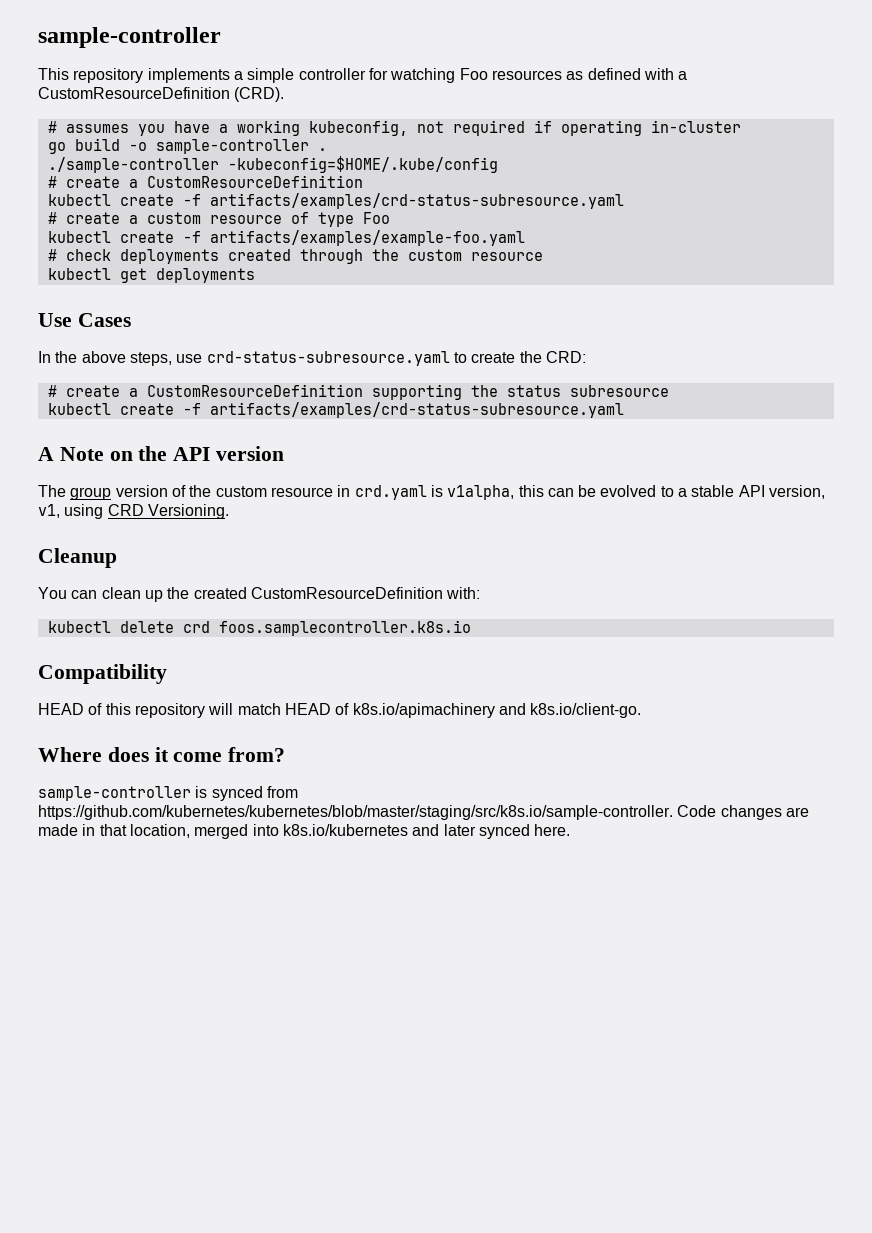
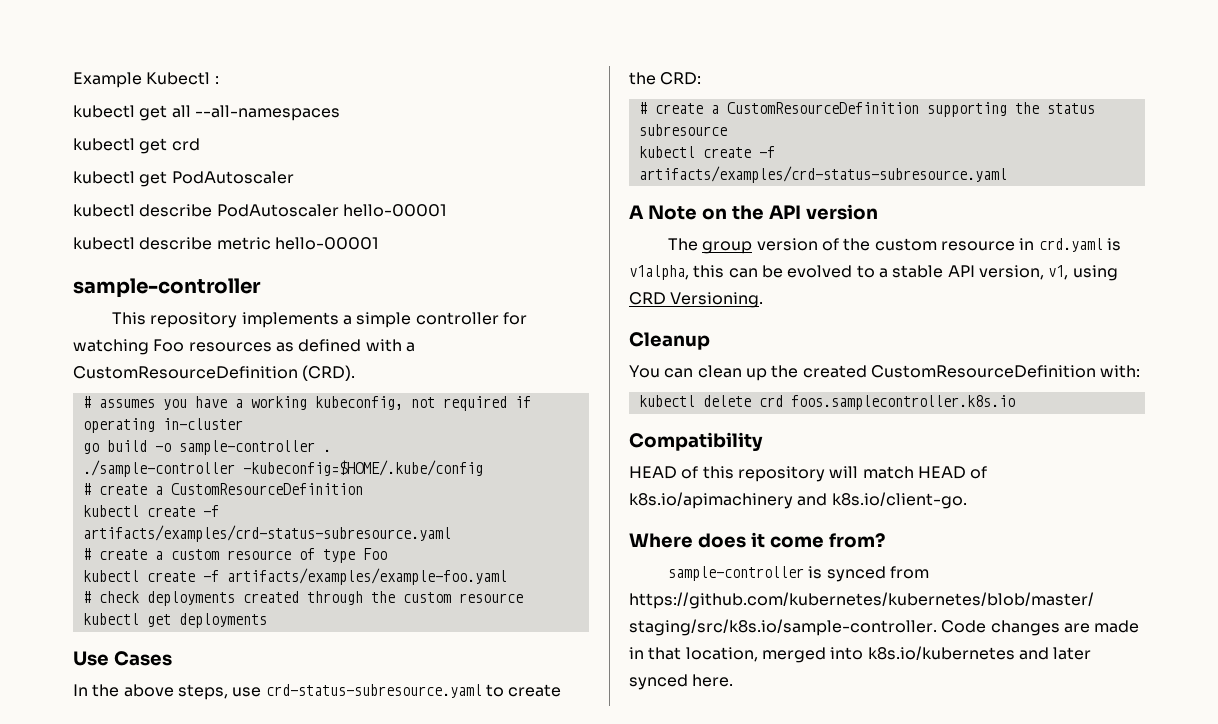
+ Example Kubectl :
+ kubectl get all --all-namespaces
+ kubectl get crd
+ kubectl get PodAutoscaler
+ kubectl describe PodAutoscaler hello-00001
+ kubectl describe metric hello-00001

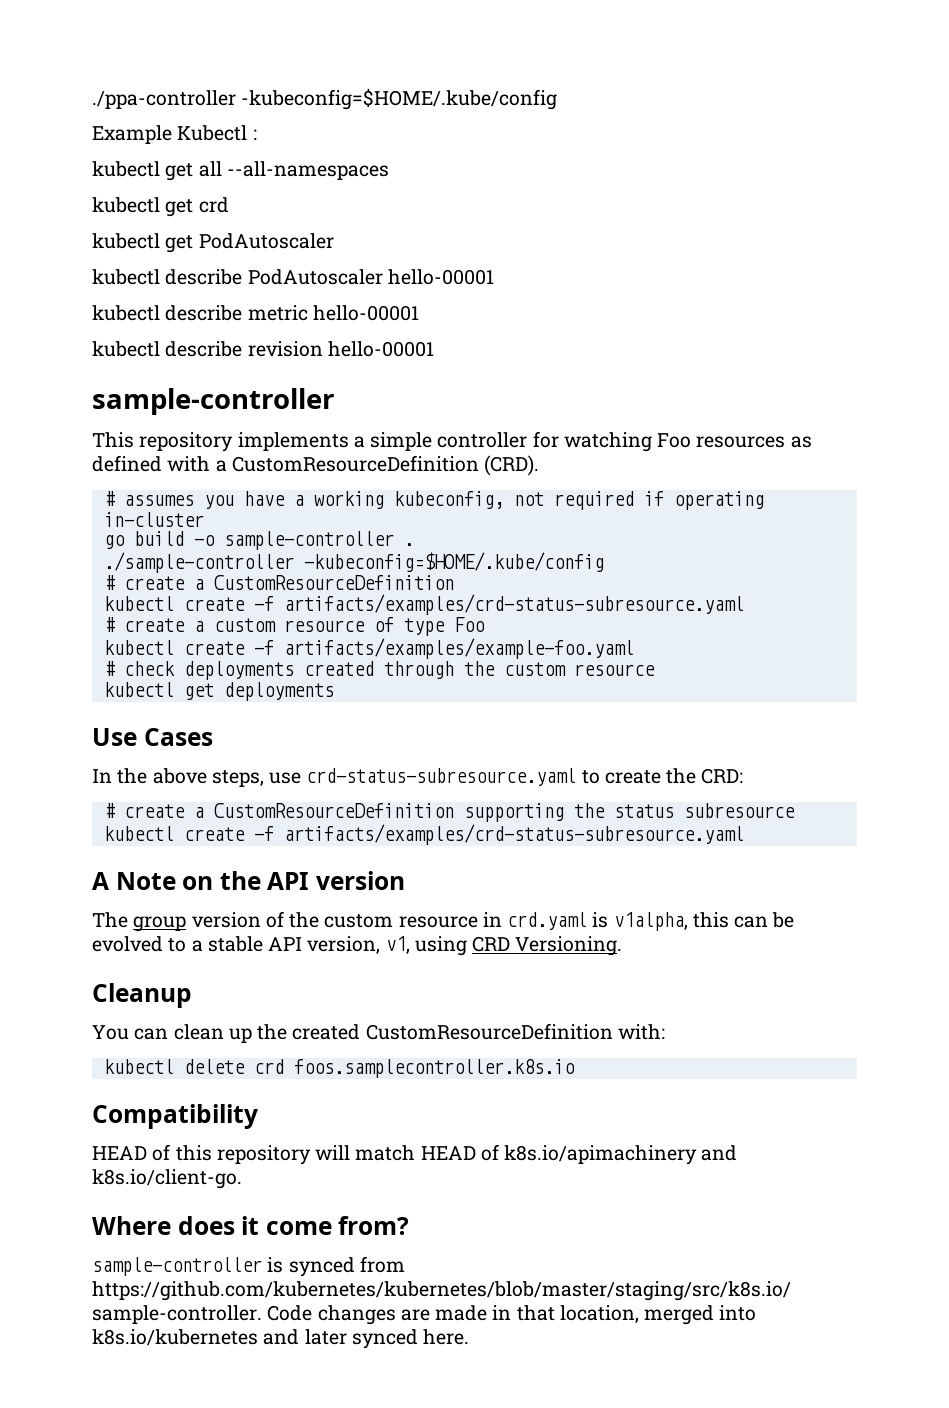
+ ./ppa-controller -kubeconfig=$HOME/.kube/config
+ kubectl describe revision hello-00001

